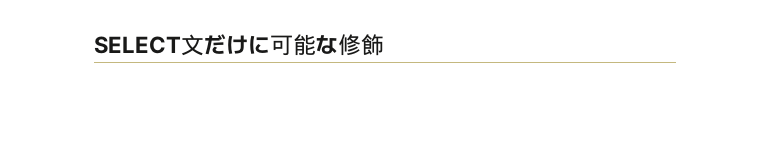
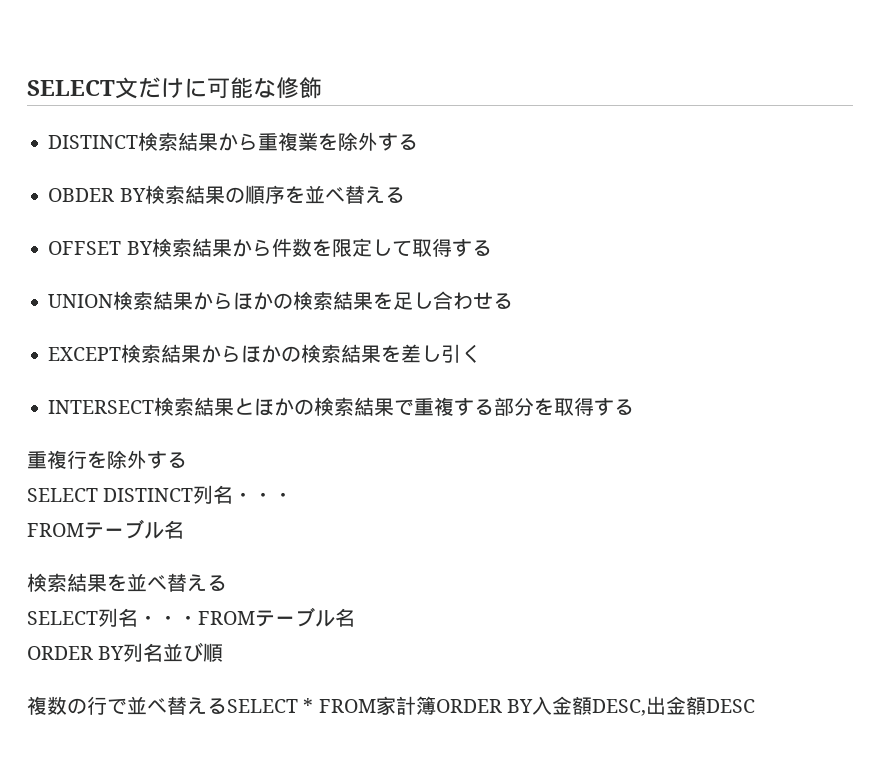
+ DISTINCT検索結果から重複業を除外する
+ OBDER BY検索結果の順序を並べ替える
+ OFFSET BY検索結果から件数を限定して取得する
+ UNION検索結果からほかの検索結果を足し合わせる
+ EXCEPT検索結果からほかの検索結果を差し引く
+ INTERSECT検索結果とほかの検索結果で重複する部分を取得する
+ 重複行を除外する
+ SELECT DISTINCT列名・・・
+ FROMテーブル名
+ 検索結果を並べ替える
+ SELECT列名・・・FROMテーブル名
+ ORDER BY列名並び順
+ 複数の行で並べ替えるSELECT * FROM家計簿ORDER BY入金額DESC,出金額DESC

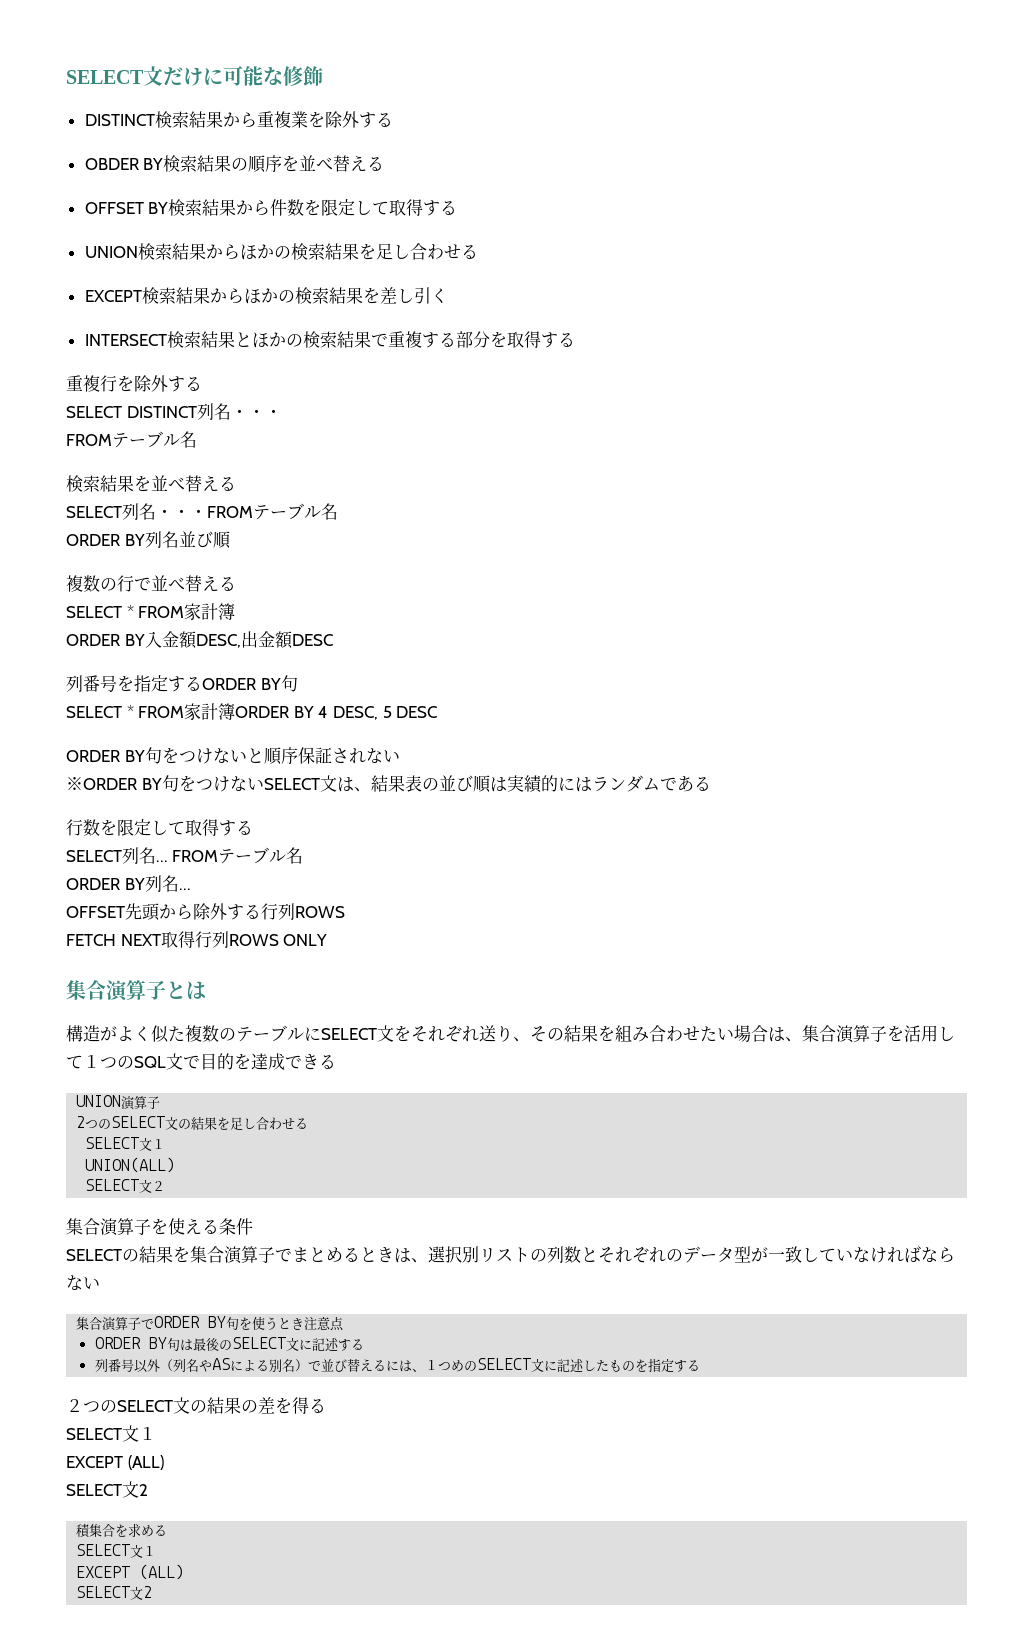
- 複数の行で並べ替えるSELECT * FROM家計簿ORDER BY入金額DESC,出金額DESC
+ 複数の行で並べ替える
+ SELECT * FROM家計簿
+ ORDER BY入金額DESC,出金額DESC
+ 列番号を指定するORDER BY句
+ SELECT * FROM家計簿ORDER BY 4 DESC, 5 DESC
+ ORDER BY句をつけないと順序保証されない
+ ※ORDER BY句をつけないSELECT文は、結果表の並び順は実績的にはランダムである
+ 行数を限定して取得する
+ SELECT列名… FROMテーブル名
+ ORDER BY列名…
+ OFFSET先頭から除外する行列ROWS
+ FETCH NEXT取得行列ROWS ONLY
+ 集合演算子とは
+ 構造がよく似た複数のテーブルにSELECT文をそれぞれ送り、その結果を組み合わせたい場合は、集合演算子を活用して１つのSQL文で目的を達成できる
+ UNION演算子
+ 2つのSELECT文の結果を足し合わせる
+ SELECT文１
+ UNION(ALL)
+ SELECT文２
+ 集合演算子を使える条件
+ SELECTの結果を集合演算子でまとめるときは、選択別リストの列数とそれぞれのデータ型が一致していなければならない
+ 集合演算子でORDER BY句を使うとき注意点
+ ORDER BY句は最後のSELECT文に記述する
+ 列番号以外（列名やASによる別名）で並び替えるには、１つめのSELECT文に記述したものを指定する
+ ２つのSELECT文の結果の差を得る
+ SELECT文１
+ EXCEPT (ALL)
+ SELECT文2
+ 積集合を求める
+ SELECT文１
+ EXCEPT (ALL)
+ SELECT文2

